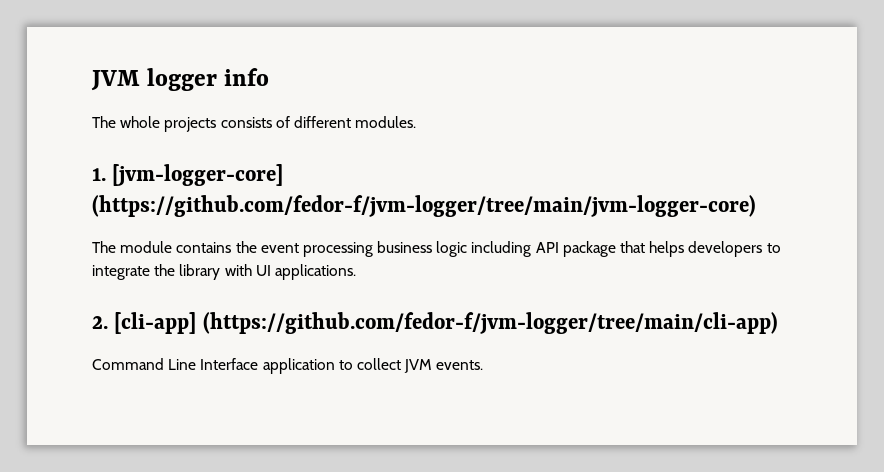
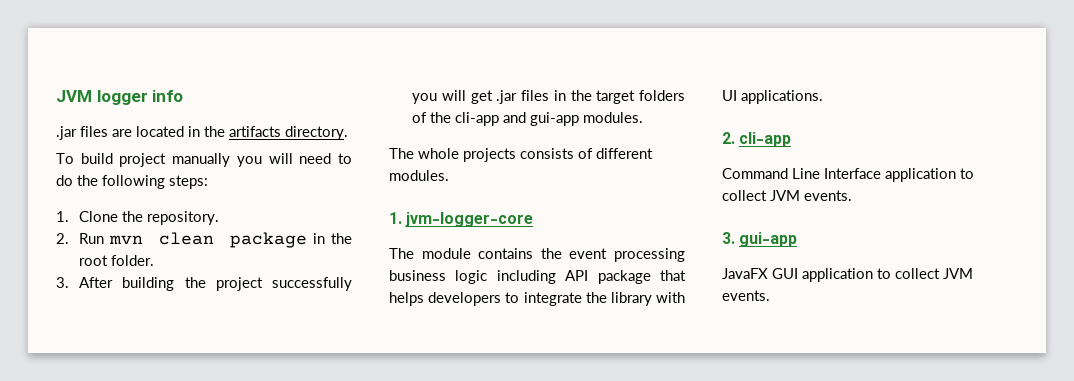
+ .jar files are located in the artifacts directory.
+ To build project manually you will need to do the following steps:
+ 1. Clone the repository.
+ 2. Run mvn clean package in the root folder.
+ 3. After building the project successfully you will get .jar files in the target folders of the cli-app and gui-app modules.
- 1. [jvm-logger-core] (https://github.com/fedor-f/jvm-logger/tree/main/jvm-logger-core)
+ 1. jvm-logger-core
- 2. [cli-app] (https://github.com/fedor-f/jvm-logger/tree/main/cli-app)
+ 2. cli-app
+ 3. gui-app
+ JavaFX GUI application to collect JVM events.

